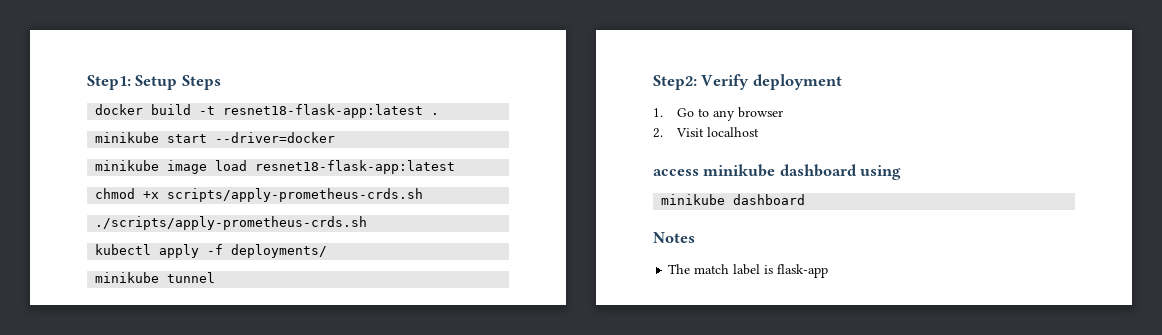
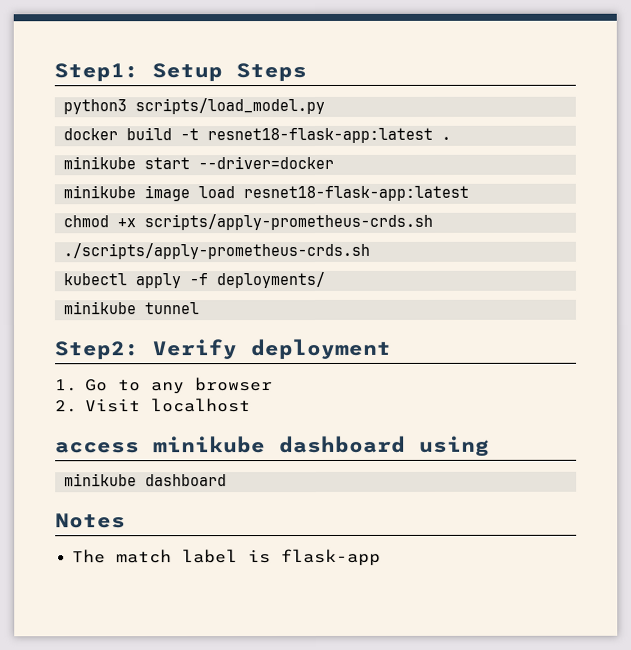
+ python3 scripts/load_model.py

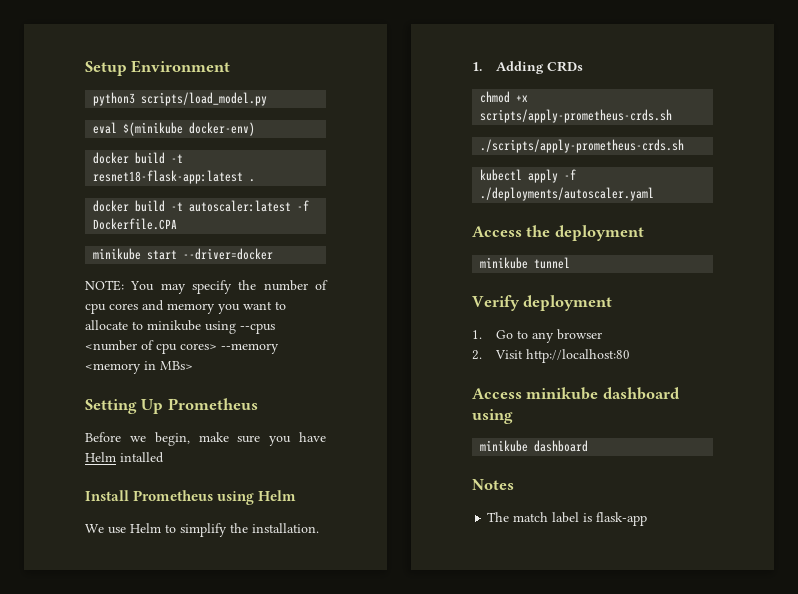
- Step1: Setup Steps
+ Setup Environment
+ eval $(minikube docker-env)
+ docker build -t autoscaler:latest -f Dockerfile.CPA
  minikube start --driver=docker
- minikube image load resnet18-flask-app:latest
+ NOTE: You may specify the number of cpu cores and memory you want to allocate to minikube using --cpus <number of cpu cores> --memory <memory in MBs>
+ Setting Up Prometheus
+ Before we begin, make sure you have Helm intalled
+ Install Prometheus using Helm
+ We use Helm to simplify the installation.
+ 1. Adding CRDs
- kubectl apply -f deployments/
+ kubectl apply -f ./deployments/autoscaler.yaml
+ Access the deployment
- Step2: Verify deployment
+ Verify deployment
- 2. Visit localhost
- access minikube dashboard using
+ 2. Visit http://localhost:80
+ Access minikube dashboard using

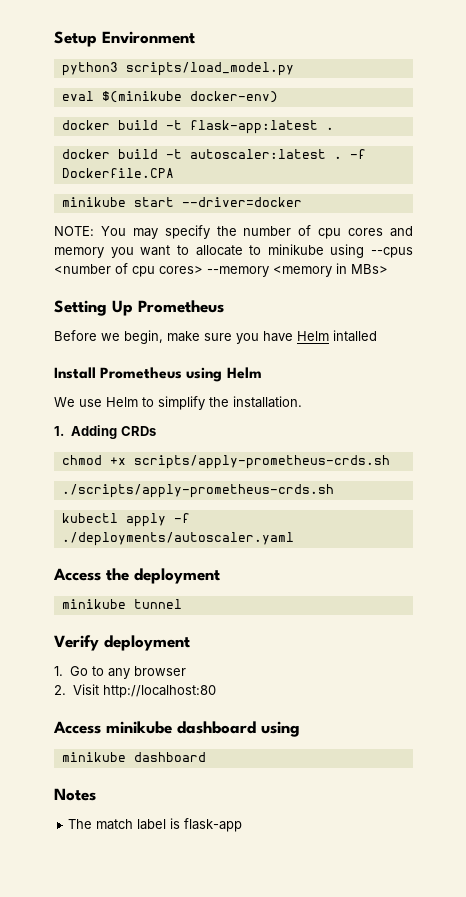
- docker build -t resnet18-flask-app:latest .
+ docker build -t flask-app:latest .
- docker build -t autoscaler:latest -f Dockerfile.CPA
+ docker build -t autoscaler:latest . -f Dockerfile.CPA

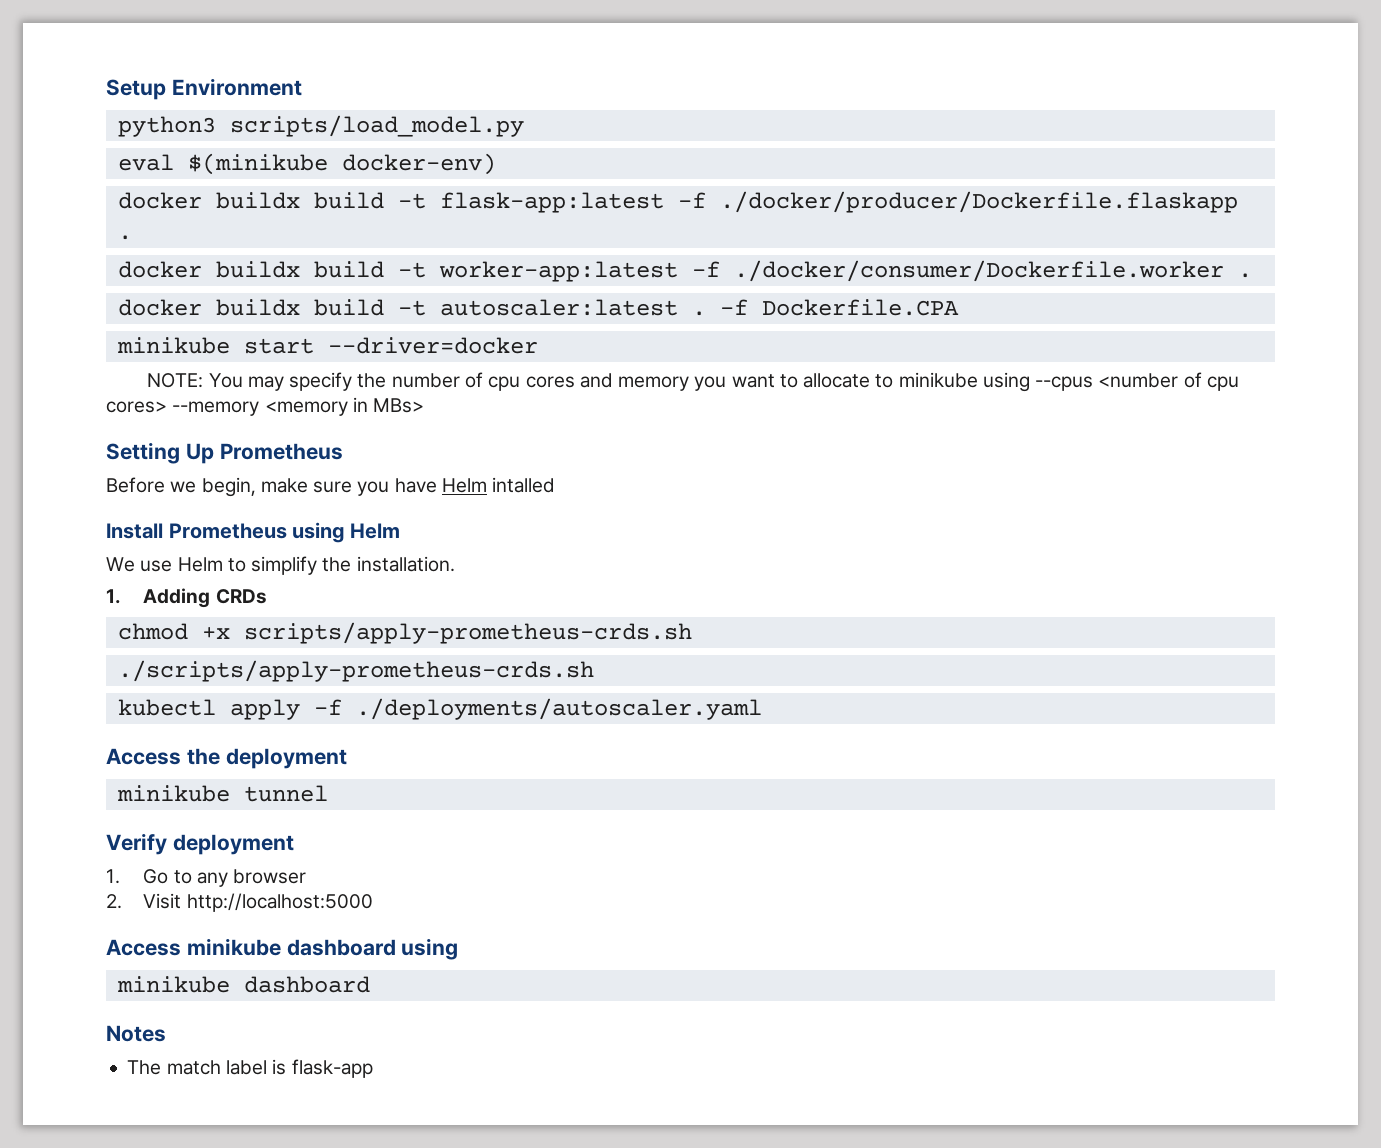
- docker build -t flask-app:latest .
- docker build -t autoscaler:latest .
+ docker buildx build -t flask-app:latest -f ./docker/producer/Dockerfile.flaskapp .
+ docker buildx build -t worker-app:latest -f ./docker/consumer/Dockerfile.worker .
+ docker buildx build -t autoscaler:latest .
- 2. Visit http://localhost:80
+ 2. Visit http://localhost:5000

